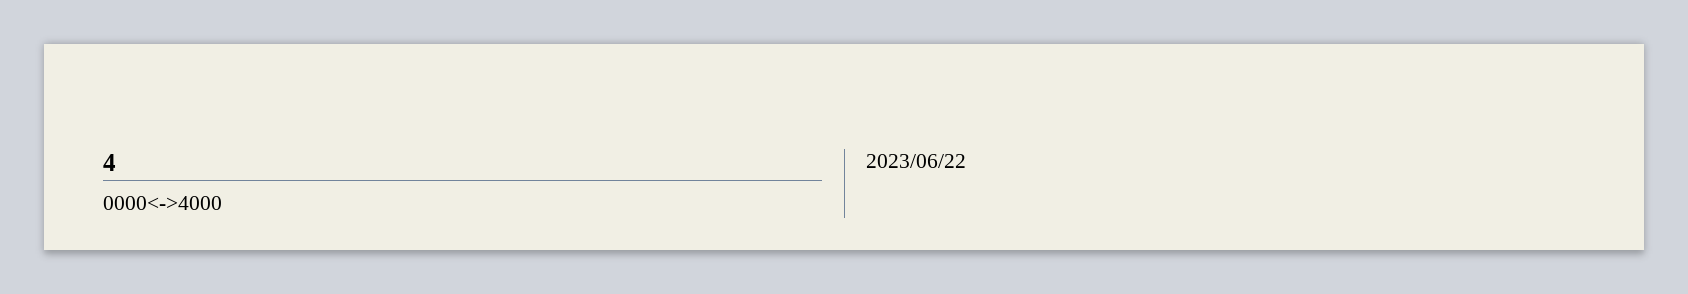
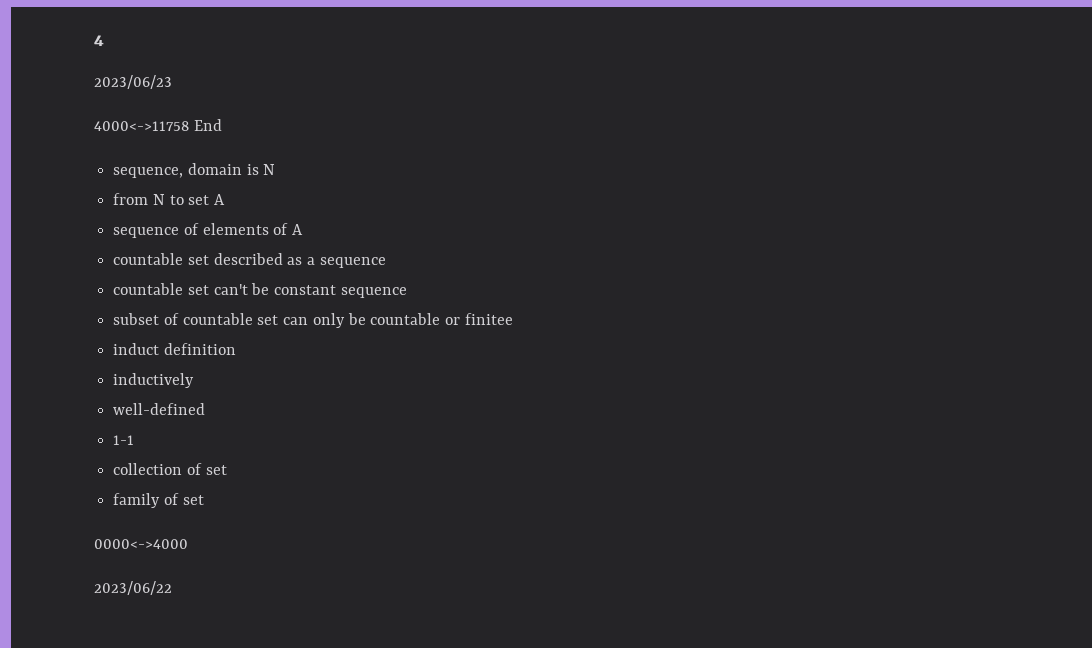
+ 2023/06/23
+ 4000<->11758 End
+ sequence, domain is N
+ from N to set A
+ sequence of elements of A
+ countable set described as a sequence
+ countable set can't be constant sequence
+ subset of countable set can only be countable or finitee
+ induct definition
+ inductively
+ well-defined
+ 1-1
+ collection of set
+ family of set

